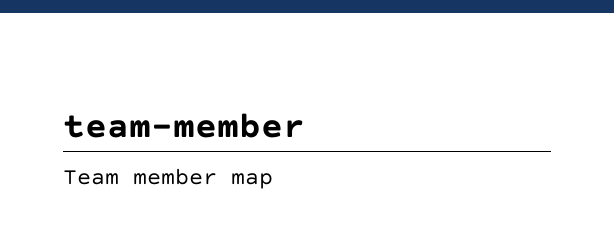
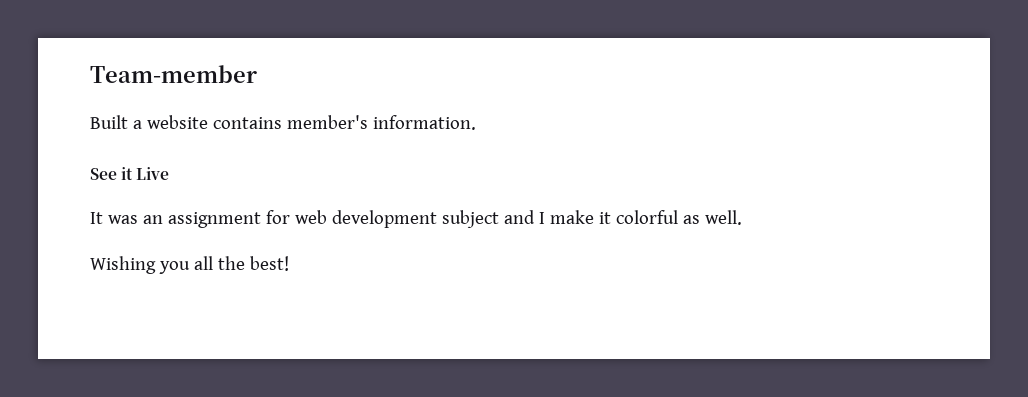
- team-member
- Team member map
+ Team-member
+ Built a website contains member's information.
+ See it Live
+ It was an assignment for web development subject and I make it colorful as well.
+ Wishing you all the best!

